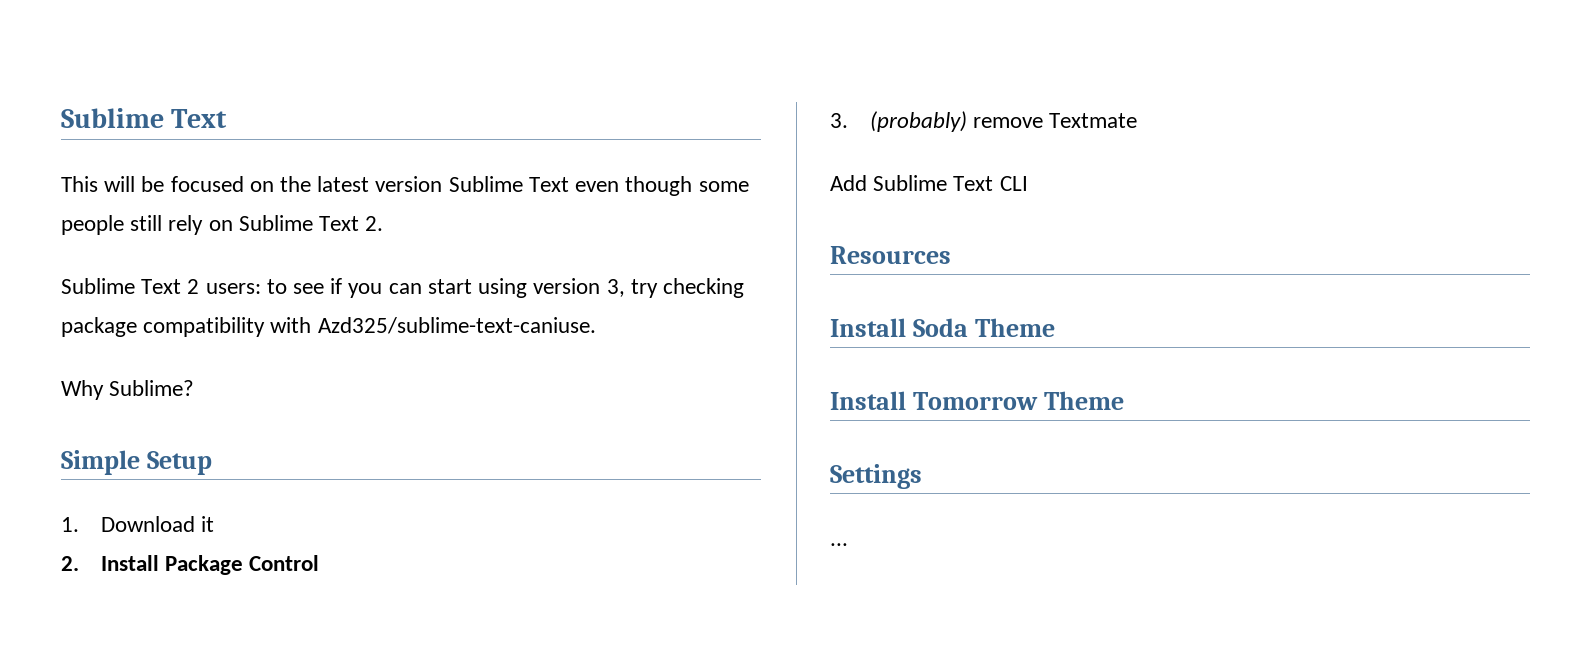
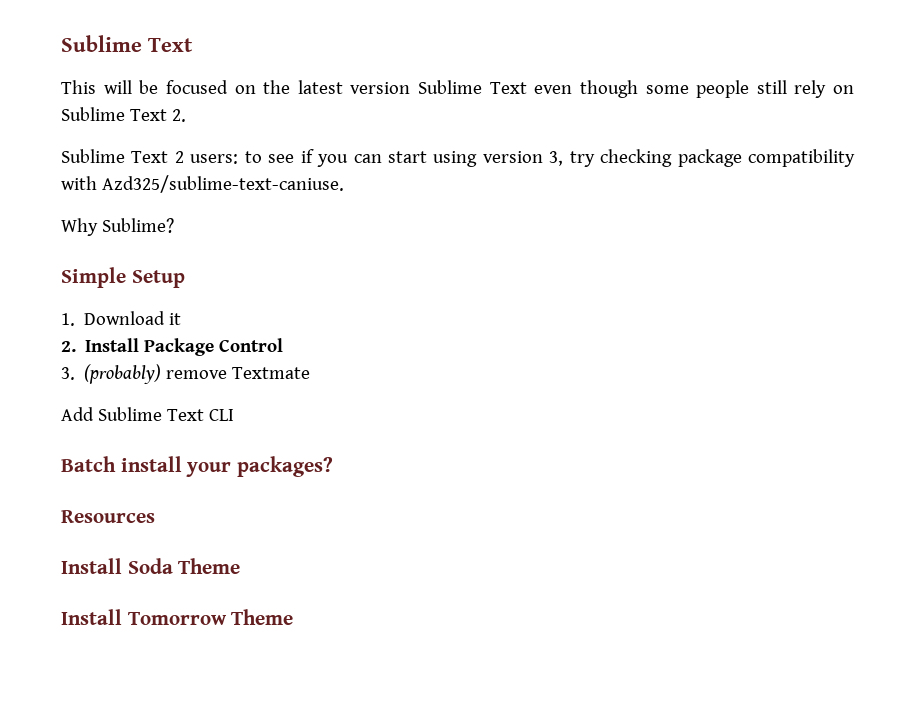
+ Batch install your packages?
- Settings
- ...

